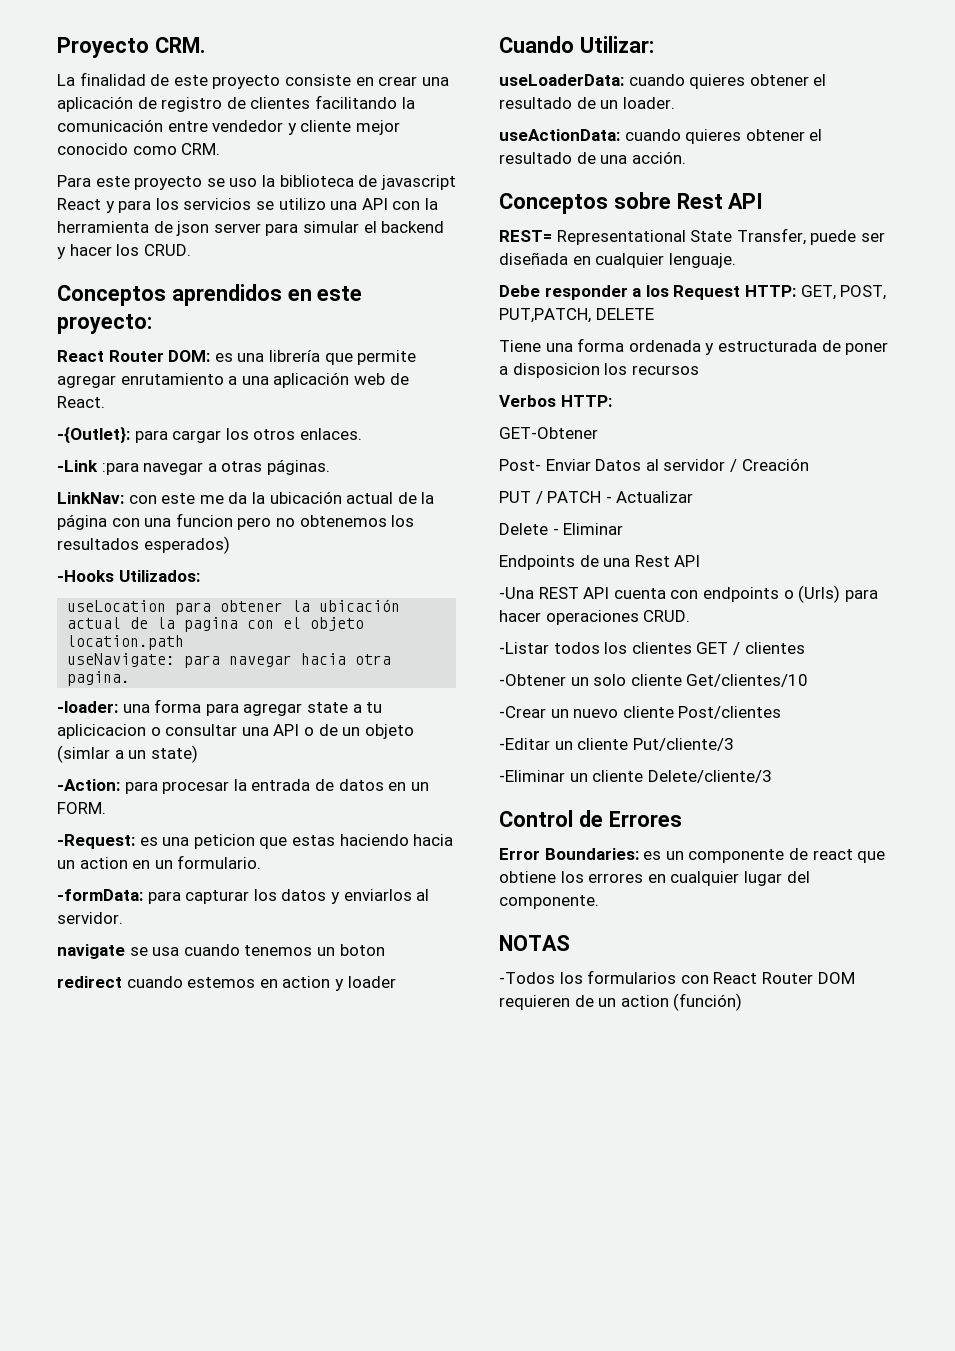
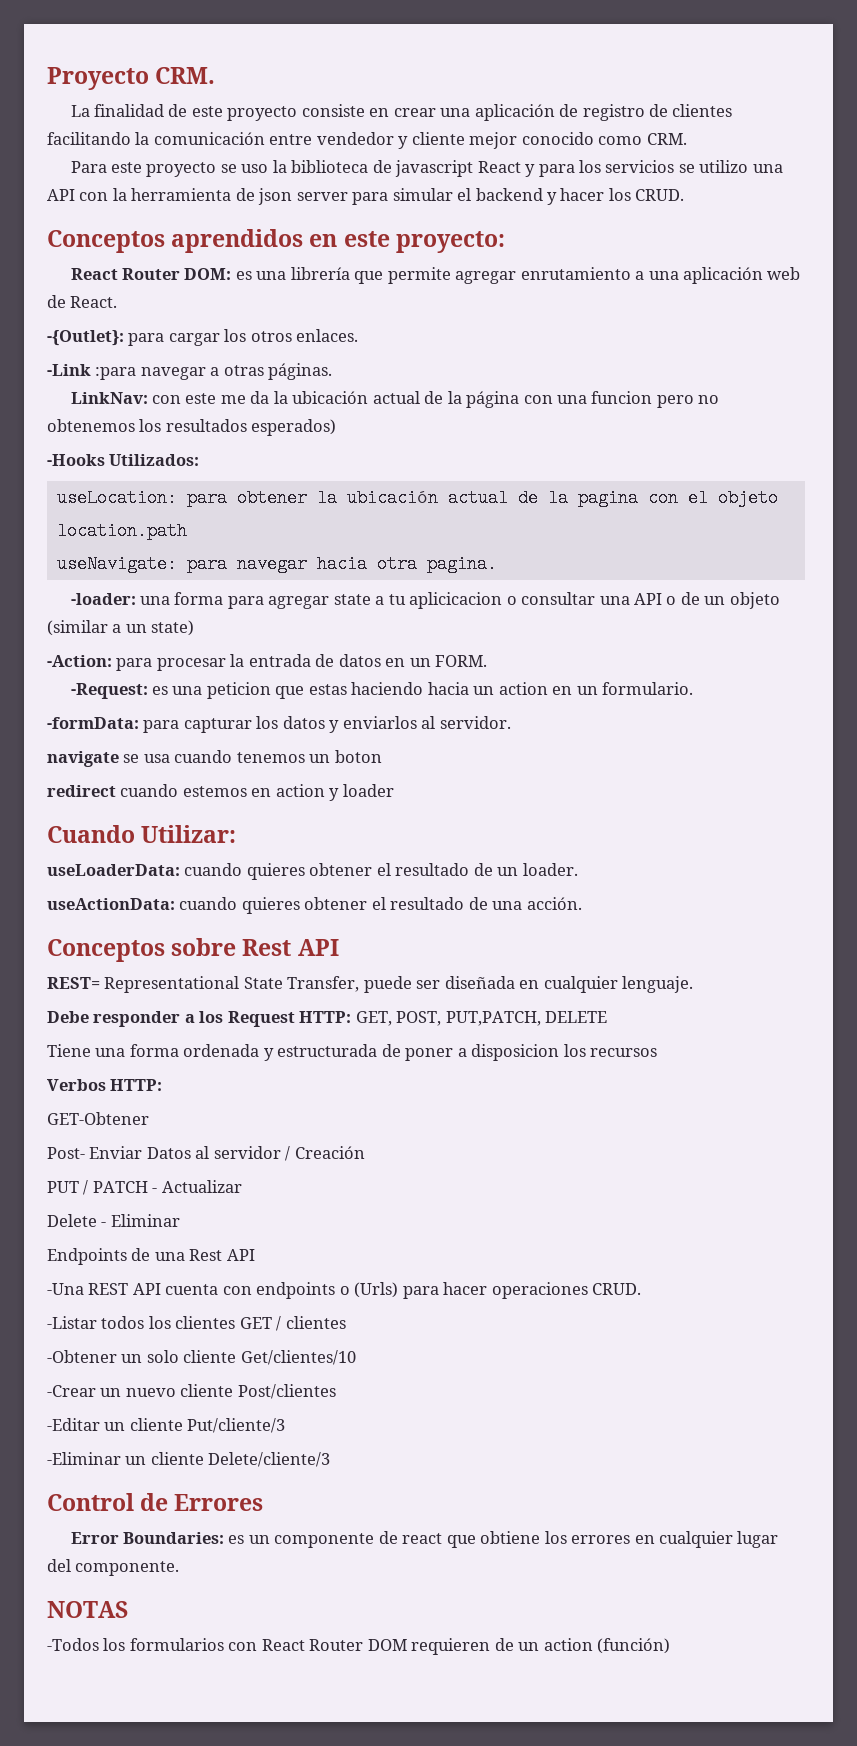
- useLocation para obtener la ubicación actual de la pagina con el objeto location.path
+ useLocation: para obtener la ubicación actual de la pagina con el objeto location.path
- -loader: una forma para agregar state a tu aplicicacion o consultar una API o de un objeto (simlar a un state)
+ -loader: una forma para agregar state a tu aplicicacion o consultar una API o de un objeto (similar a un state)

